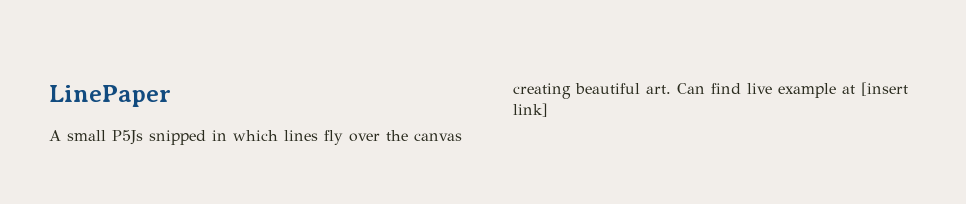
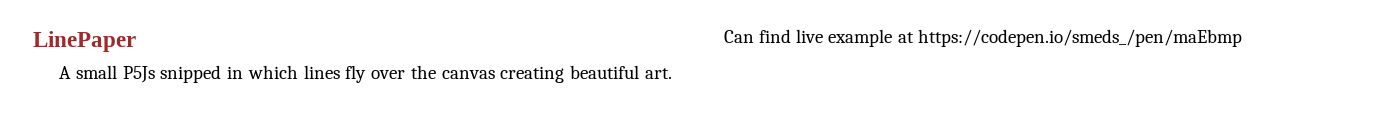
- A small P5Js snipped in which lines fly over the canvas creating beautiful art. Can find live example at [insert link]
+ A small P5Js snipped in which lines fly over the canvas creating beautiful art. Can find live example at https://codepen.io/smeds_/pen/maEbmp

